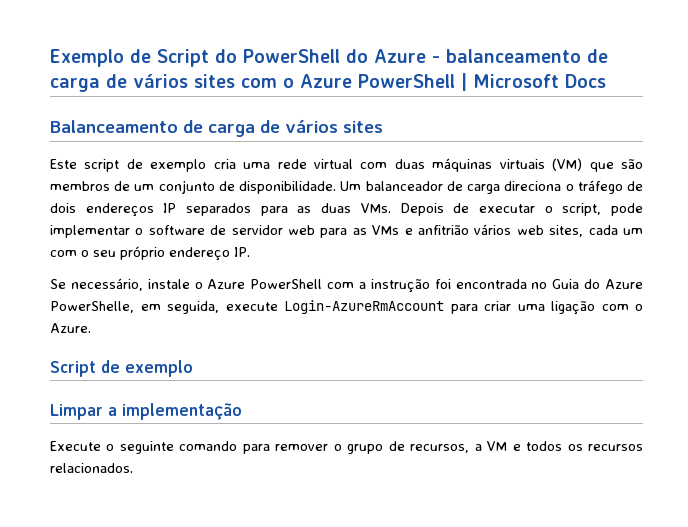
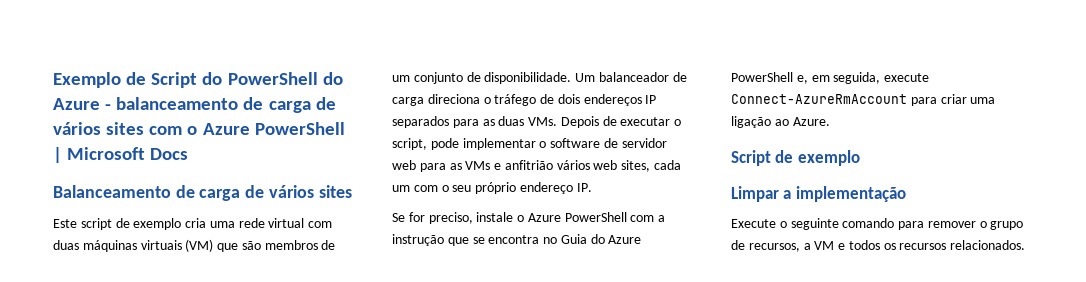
- Se necessário, instale o Azure PowerShell com a instrução foi encontrada no Guia do Azure PowerShelle, em seguida, execute Login-AzureRmAccount para criar uma ligação com o Azure.
+ Se for preciso, instale o Azure PowerShell com a instrução que se encontra no Guia do Azure PowerShell e, em seguida, execute Connect-AzureRmAccount para criar uma ligação ao Azure.

